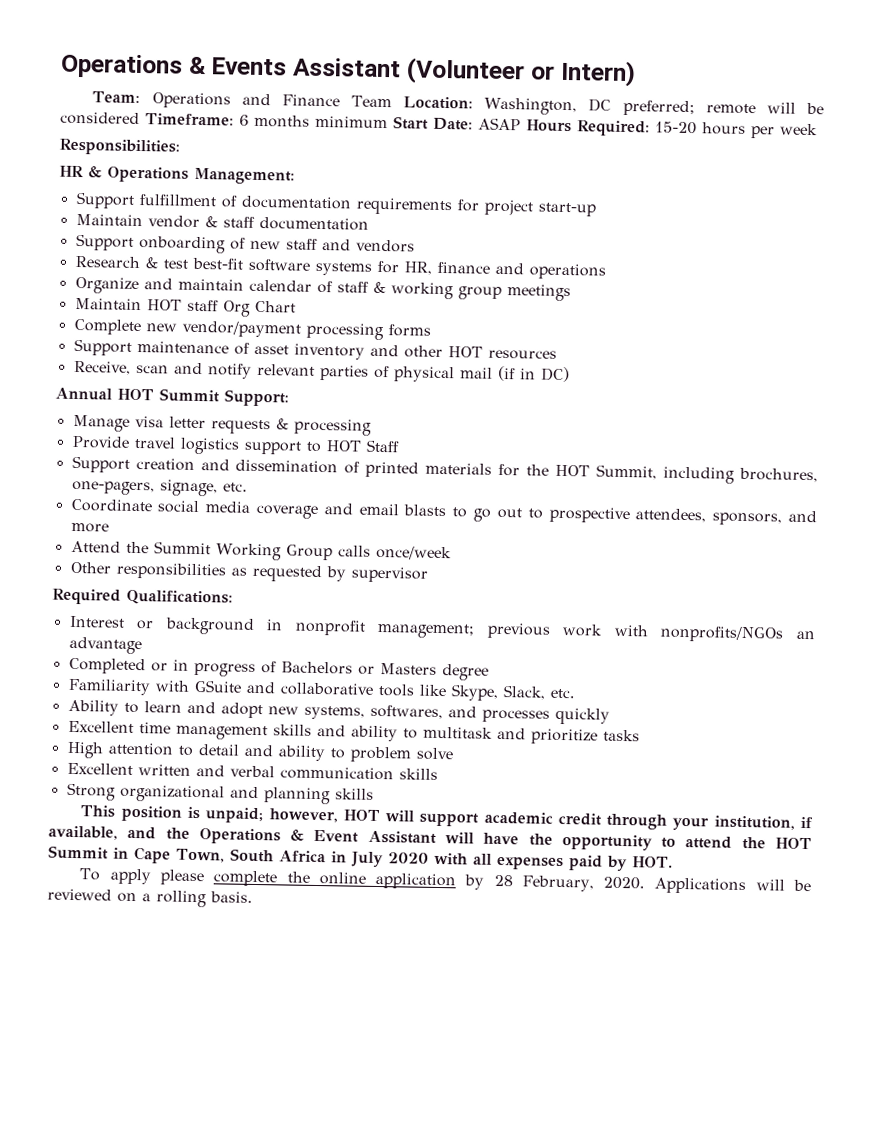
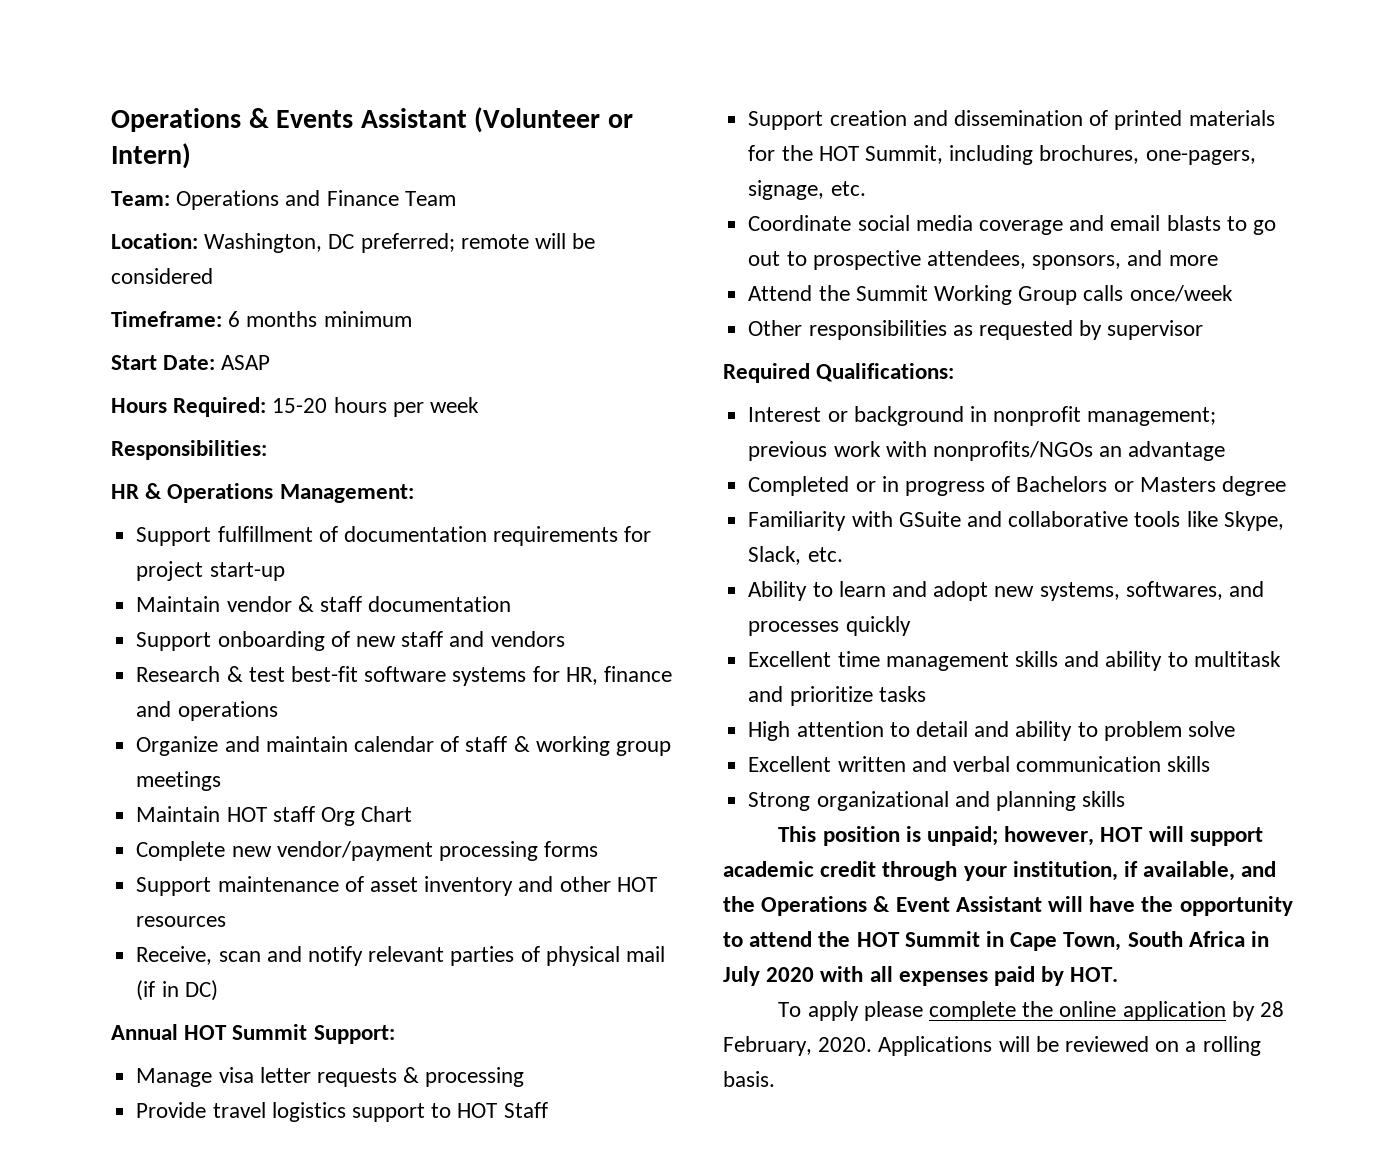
- Team: Operations and Finance Team Location: Washington, DC preferred; remote will be considered Timeframe: 6 months minimum Start Date: ASAP Hours Required: 15-20 hours per week
+ Team: Operations and Finance Team
+ Location: Washington, DC preferred; remote will be considered
+ Timeframe: 6 months minimum
+ Start Date: ASAP
+ Hours Required: 15-20 hours per week

